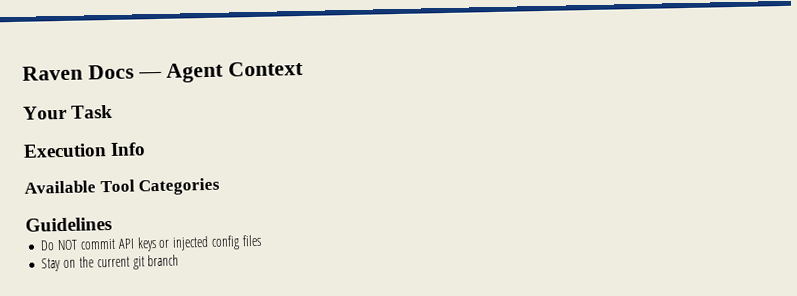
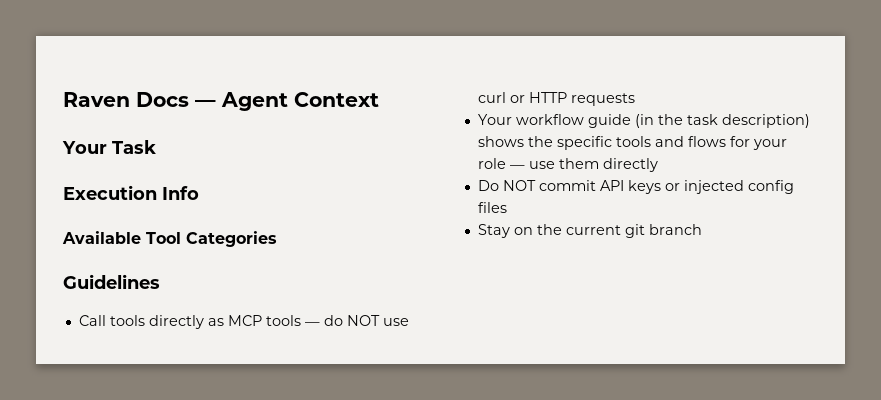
+ Call tools directly as MCP tools — do NOT use curl or HTTP requests
+ Your workflow guide (in the task description) shows the specific tools and flows for your role — use them directly

